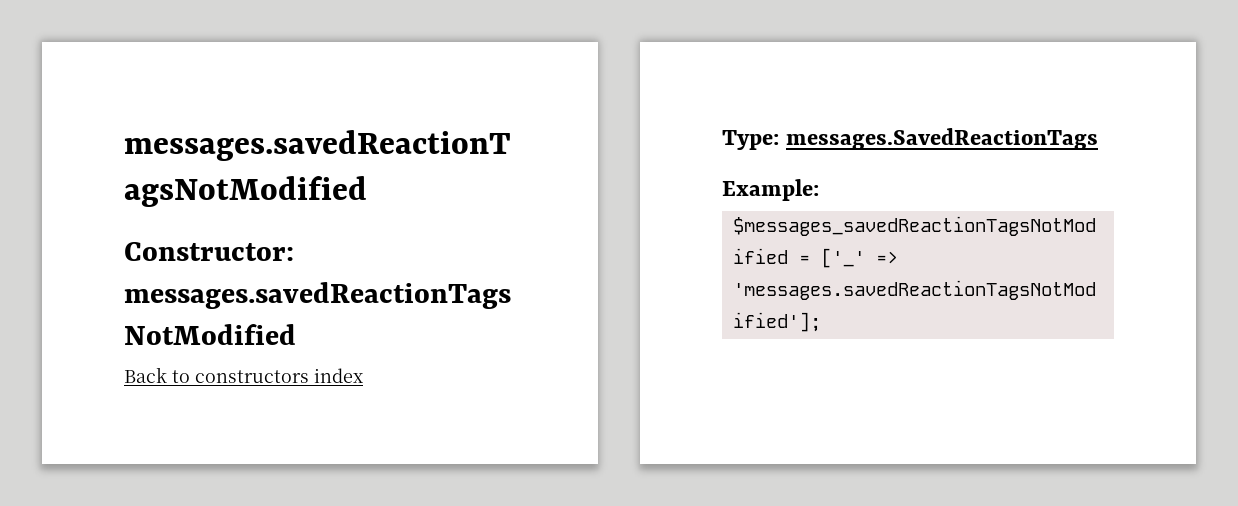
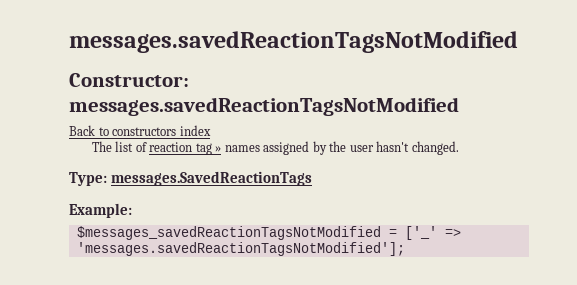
+ The list of reaction tag » names assigned by the user hasn't changed.

